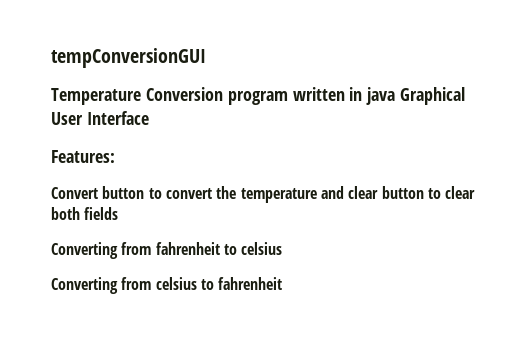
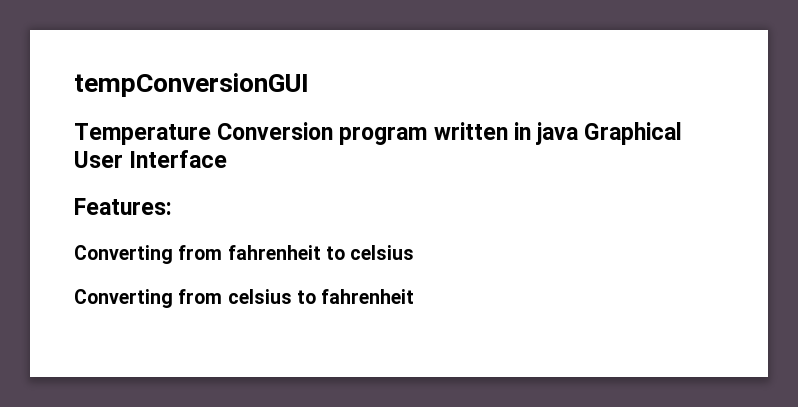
- Convert button to convert the temperature and clear button to clear both fields

